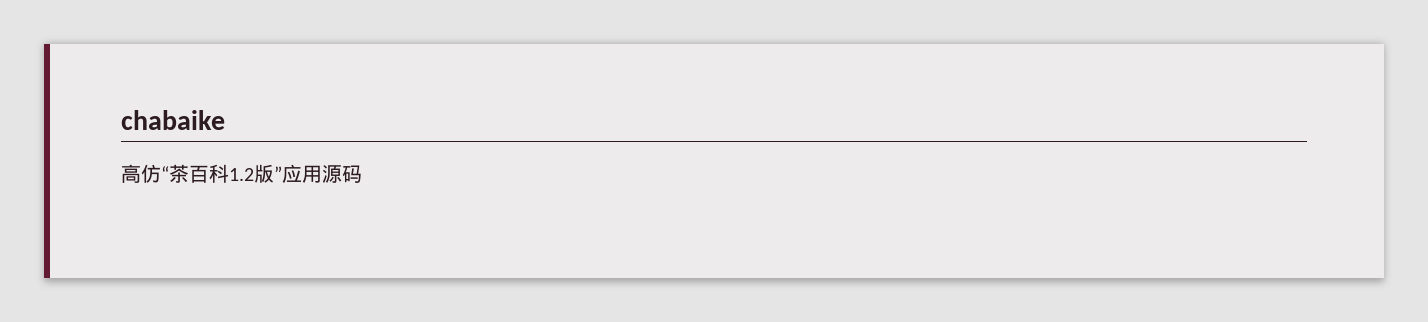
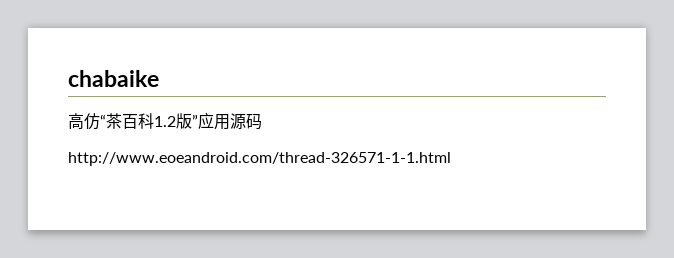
+ http://www.eoeandroid.com/thread-326571-1-1.html

